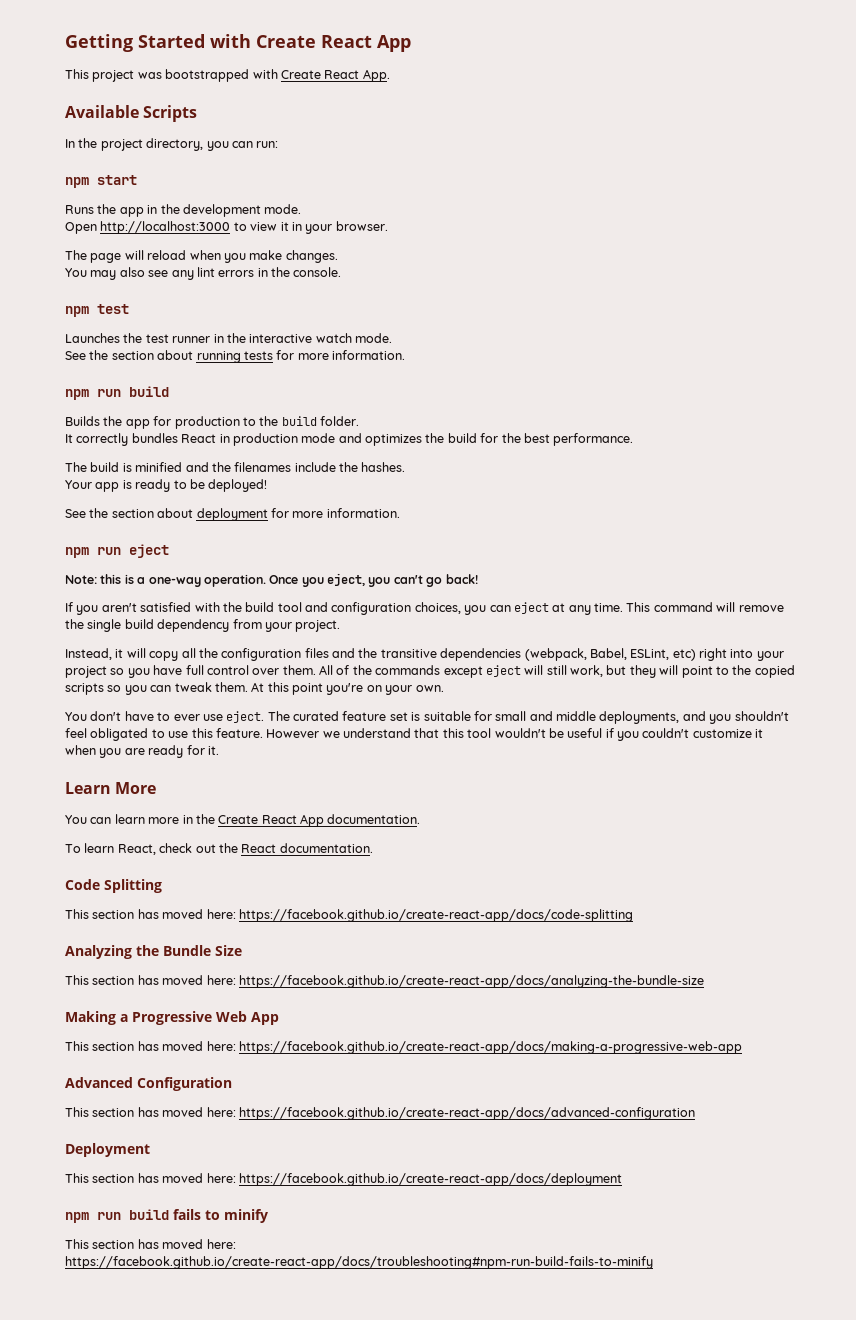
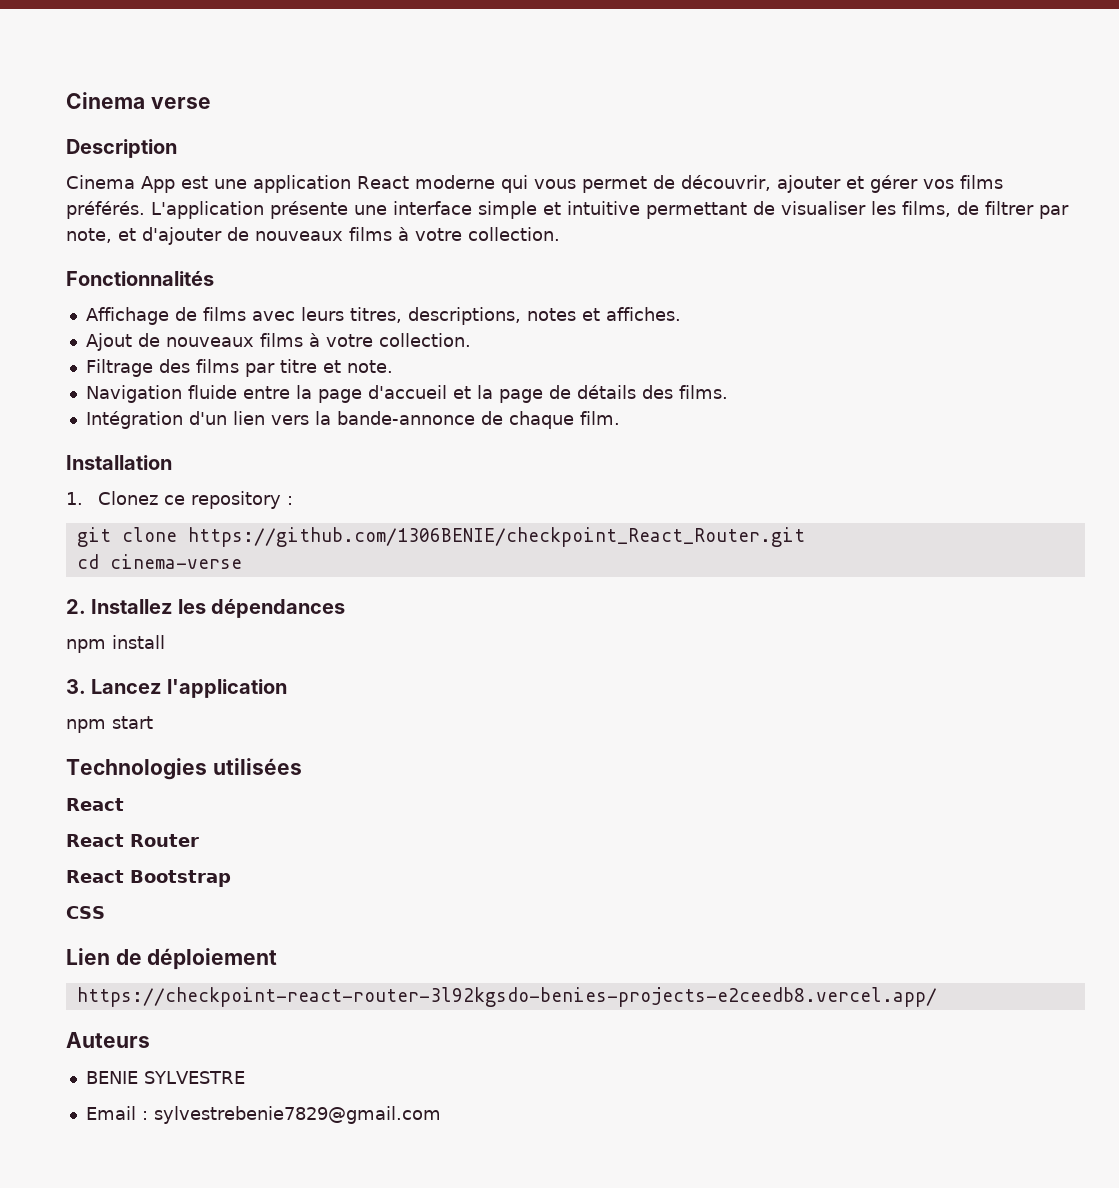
- Getting Started with Create React App
- This project was bootstrapped with Create React App.
- Available Scripts
- In the project directory, you can run:
+ Cinema verse
+ Description
+ Cinema App est une application React moderne qui vous permet de découvrir, ajouter et gérer vos films préférés. L'application présente une interface simple et intuitive permettant de visualiser les films, de filtrer par note, et d'ajouter de nouveaux films à votre collection.
+ Fonctionnalités
+ Affichage de films avec leurs titres, descriptions, notes et affiches.
+ Ajout de nouveaux films à votre collection.
+ Filtrage des films par titre et note.
+ Navigation fluide entre la page d'accueil et la page de détails des films.
+ Intégration d'un lien vers la bande-annonce de chaque film.
+ Installation
+ 1. Clonez ce repository :
+ git clone https://github.com/1306BENIE/checkpoint_React_Router.git
+ cd cinema-verse
+ 2. Installez les dépendances
+ npm install
+ 3. Lancez l'application
  npm start
- Runs the app in the development mode.
- Open http://localhost:3000 to view it in your browser.
- The page will reload when you make changes.
- You may also see any lint errors in the console.
- npm test
- Launches the test runner in the interactive watch mode.
- See the section about running tests for more information.
- npm run build
- Builds the app for production to the build folder.
- It correctly bundles React in production mode and optimizes the build for the best performance.
- The build is minified and the filenames include the hashes.
- Your app is ready to be deployed!
- See the section about deployment for more information.
- npm run eject
- Note: this is a one-way operation. Once you eject, you can't go back!
- If you aren't satisfied with the build tool and configuration choices, you can eject at any time. This command will remove the single build dependency from your project.
- Instead, it will copy all the configuration files and the transitive dependencies (webpack, Babel, ESLint, etc) right into your project so you have full control over them. All of the commands except eject will still work, but they will point to the copied scripts so you can tweak them. At this point you're on your own.
- You don't have to ever use eject. The curated feature set is suitable for small and middle deployments, and you shouldn't feel obligated to use this feature. However we understand that this tool wouldn't be useful if you couldn't customize it when you are ready for it.
- Learn More
- You can learn more in the Create React App documentation.
- To learn React, check out the React documentation.
- Code Splitting
- This section has moved here: https://facebook.github.io/create-react-app/docs/code-splitting
- Analyzing the Bundle Size
- This section has moved here: https://facebook.github.io/create-react-app/docs/analyzing-the-bundle-size
- Making a Progressive Web App
- This section has moved here: https://facebook.github.io/create-react-app/docs/making-a-progressive-web-app
- Advanced Configuration
- This section has moved here: https://facebook.github.io/create-react-app/docs/advanced-configuration
- Deployment
- This section has moved here: https://facebook.github.io/create-react-app/docs/deployment
- npm run build fails to minify
- This section has moved here: https://facebook.github.io/create-react-app/docs/troubleshooting#npm-run-build-fails-to-minify
+ Technologies utilisées
+ React
+ React Router
+ React Bootstrap
+ CSS
+ Lien de déploiement
+ https://checkpoint-react-router-3l92kgsdo-benies-projects-e2ceedb8.vercel.app/
+ Auteurs
+ BENIE SYLVESTRE
+ Email : sylvestrebenie7829@gmail.com

